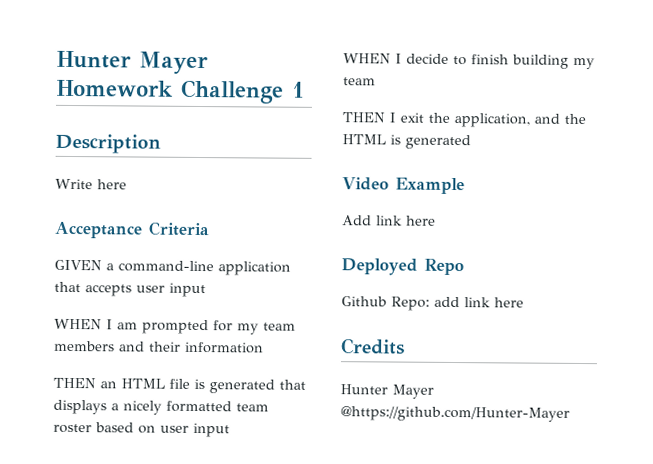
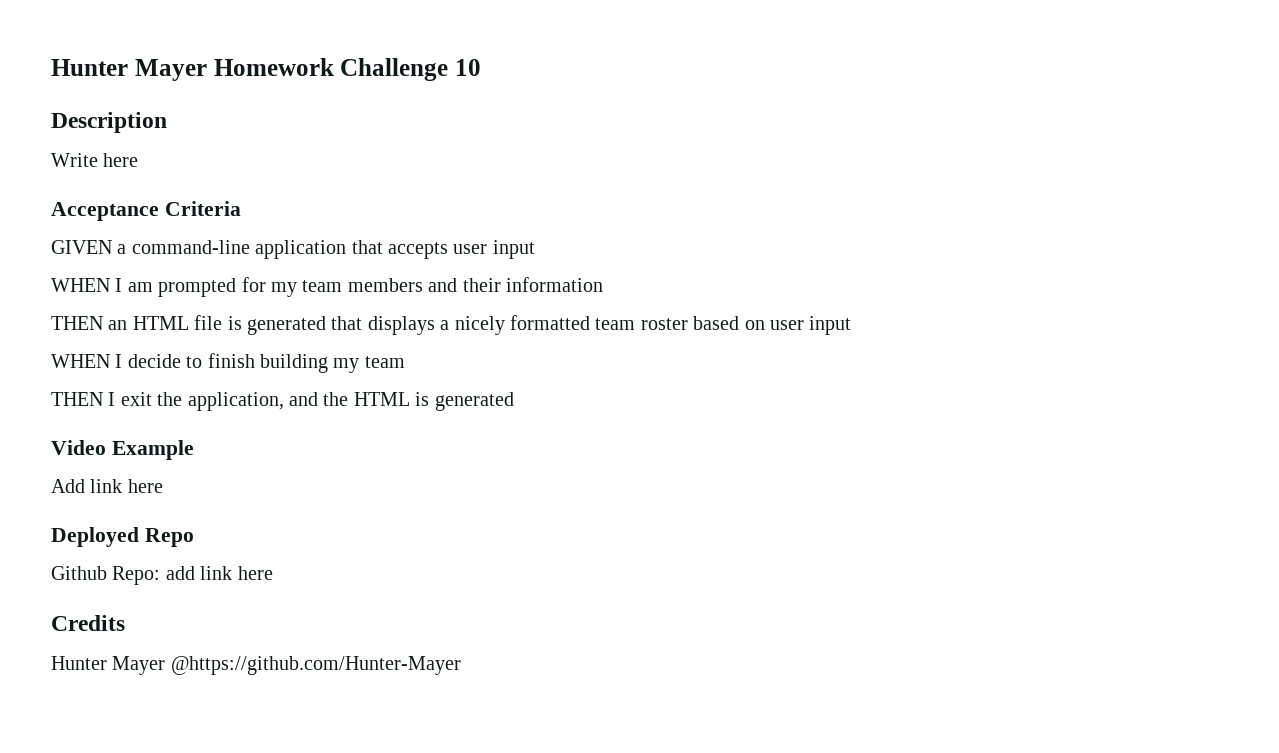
- Hunter Mayer Homework Challenge 1
+ Hunter Mayer Homework Challenge 10

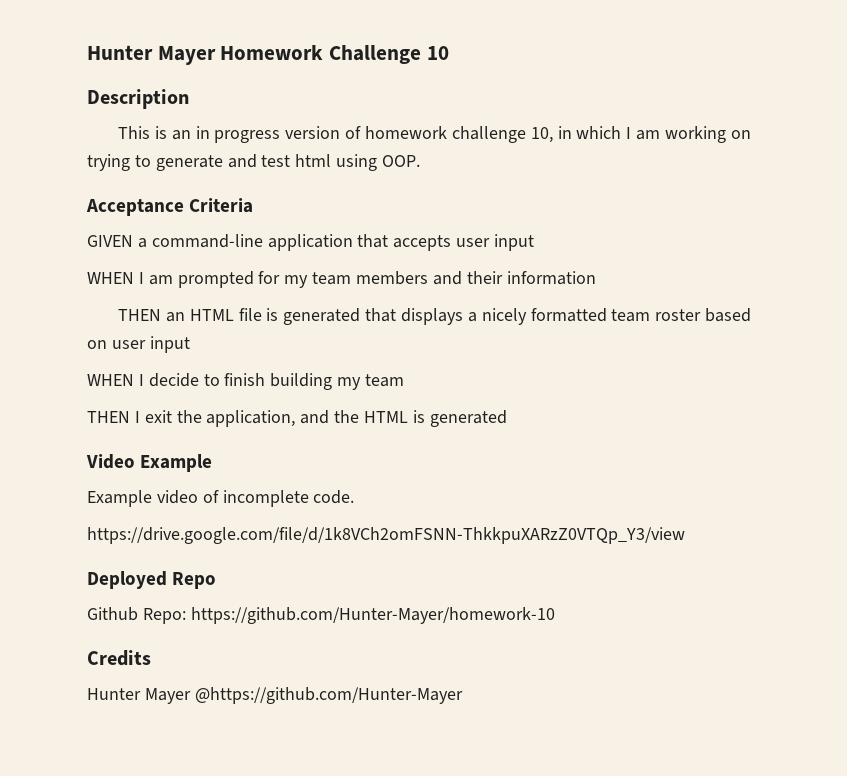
- Write here
+ This is an in progress version of homework challenge 10, in which I am working on trying to generate and test html using OOP.
- Add link here
+ Example video of incomplete code.
+ https://drive.google.com/file/d/1k8VCh2omFSNN-ThkkpuXARzZ0VTQp_Y3/view
- Github Repo: add link here
+ Github Repo: https://github.com/Hunter-Mayer/homework-10

